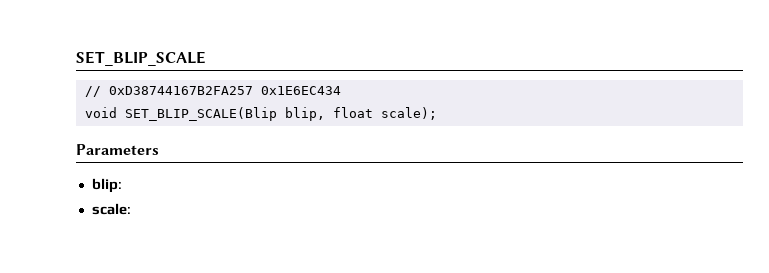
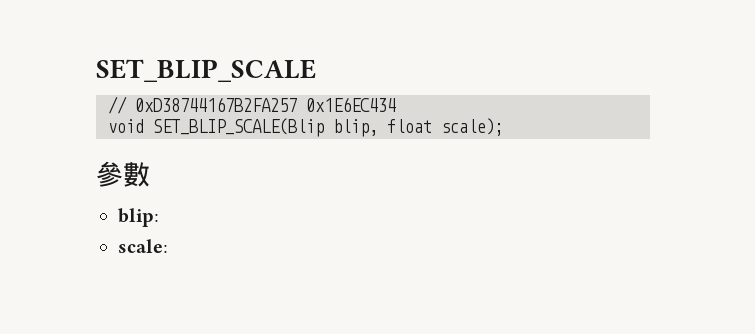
- Parameters
+ 參數

